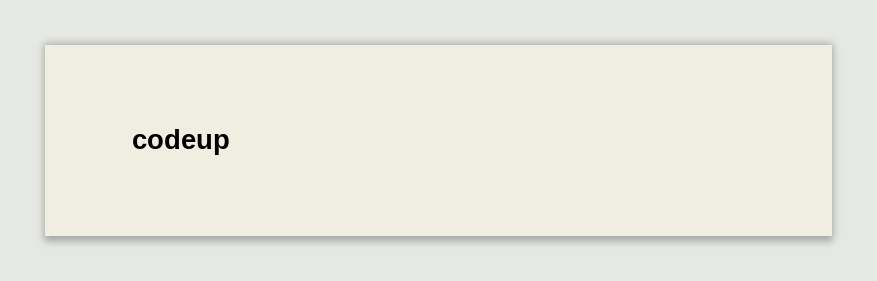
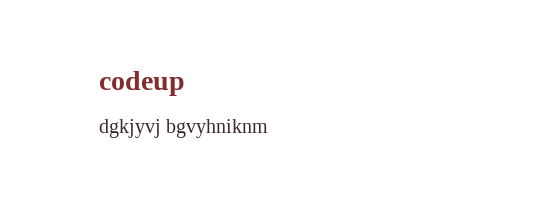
+ dgkjyvj bgvyhniknm

